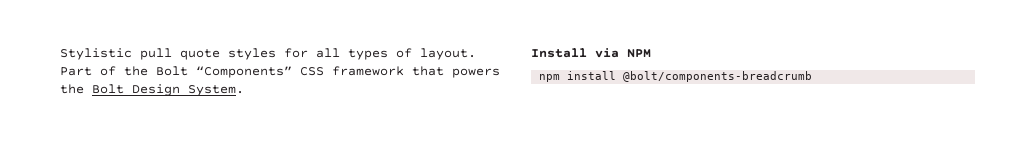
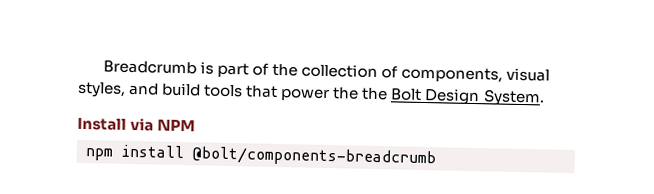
- Stylistic pull quote styles for all types of layout. Part of the Bolt “Components” CSS framework that powers the Bolt Design System.
+ Breadcrumb is part of the collection of components, visual styles, and build tools that power the the Bolt Design System.

